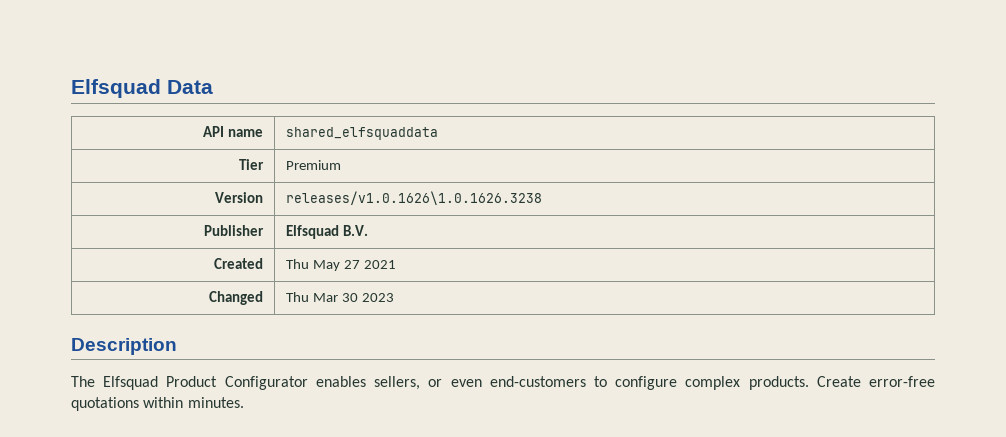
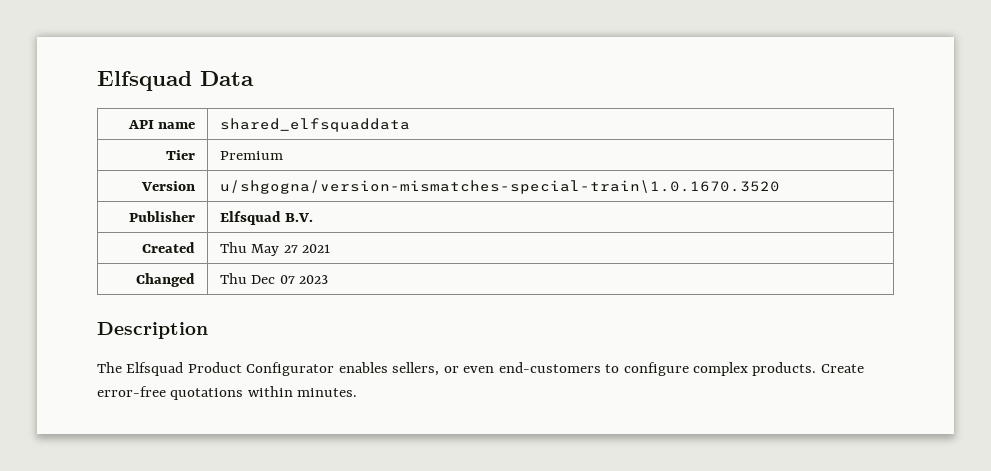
- Version | releases/v1.0.1626\1.0.1626.3238
+ Version | u/shgogna/version-mismatches-special-train\1.0.1670.3520
- Changed | Thu Mar 30 2023
+ Changed | Thu Dec 07 2023

